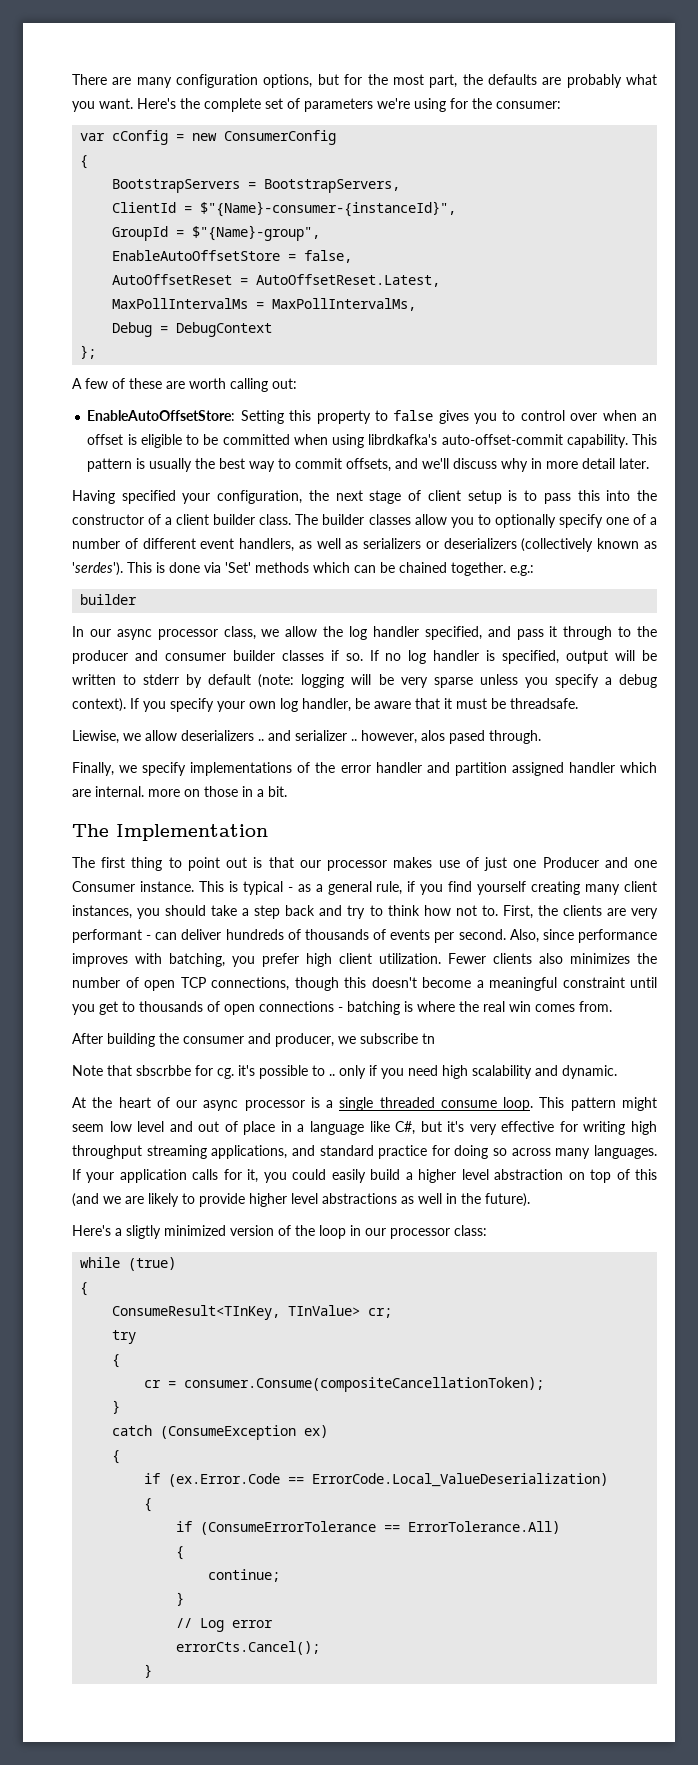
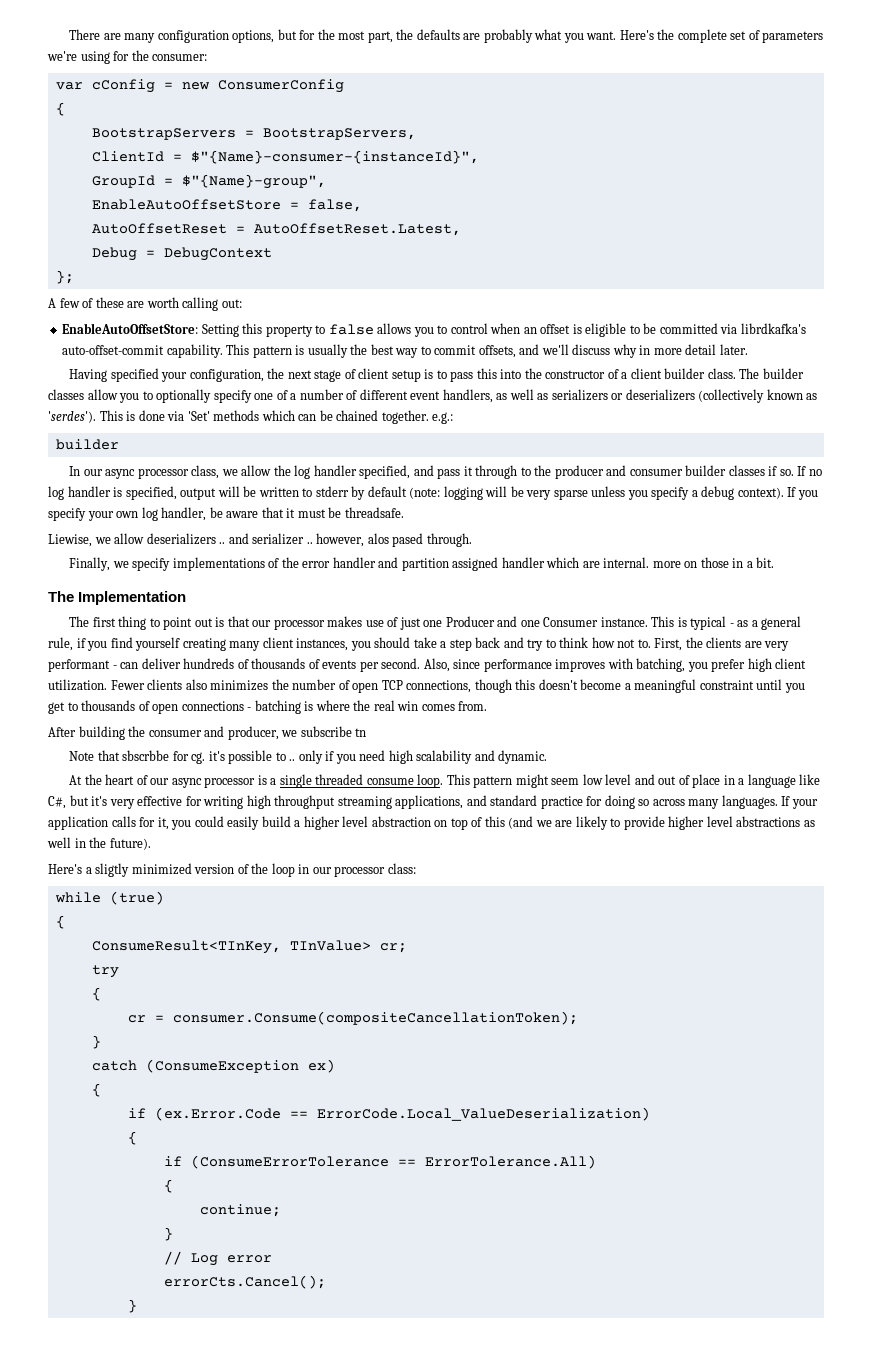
- MaxPollIntervalMs = MaxPollIntervalMs,
- EnableAutoOffsetStore: Setting this property to false gives you to control over when an offset is eligible to be committed when using librdkafka's auto-offset-commit capability.
+ EnableAutoOffsetStore: Setting this property to false allows you to control when an offset is eligible to be committed via librdkafka's auto-offset-commit capability.

